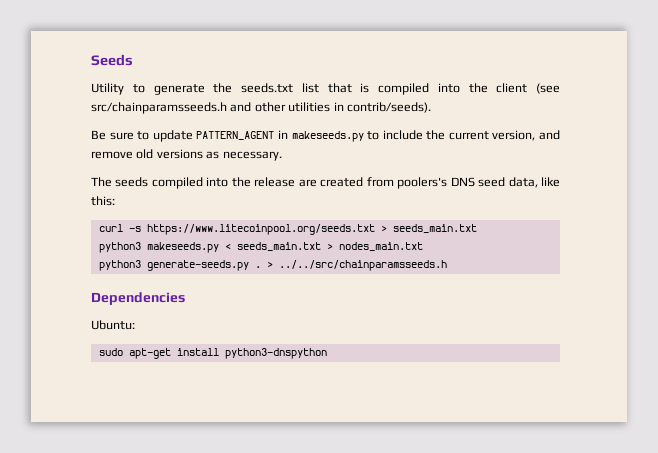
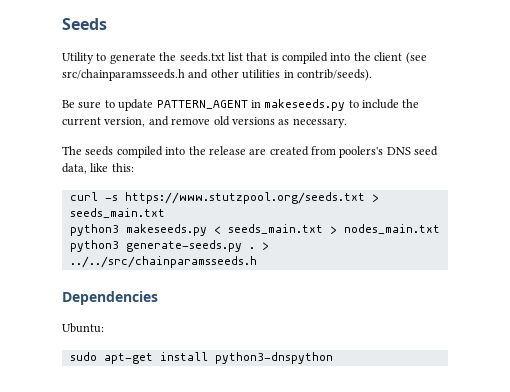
- curl -s https://www.litecoinpool.org/seeds.txt > seeds_main.txt
+ curl -s https://www.stutzpool.org/seeds.txt > seeds_main.txt

